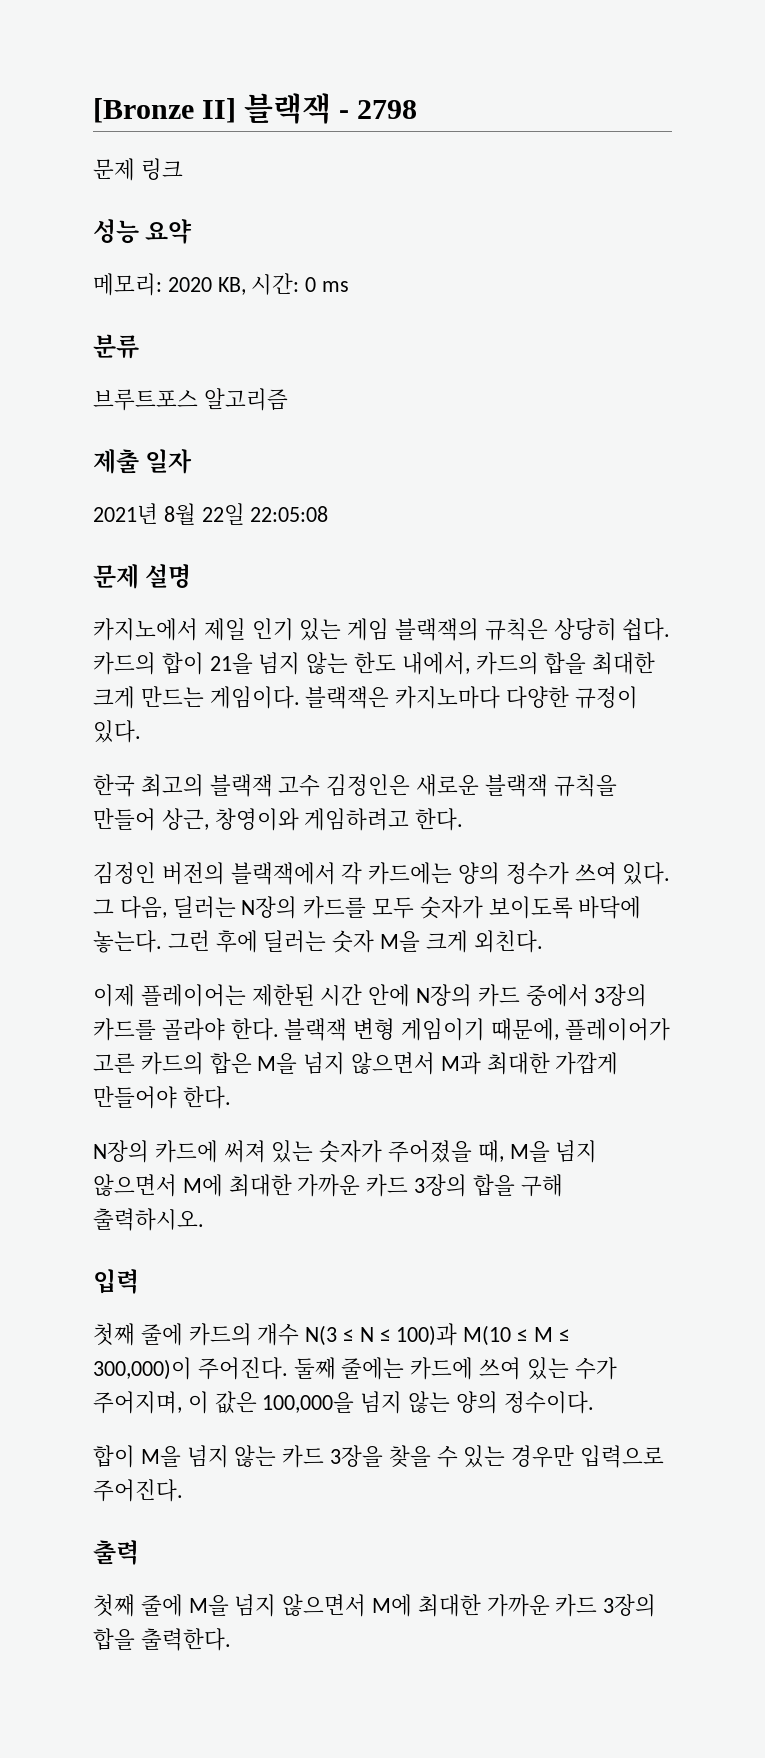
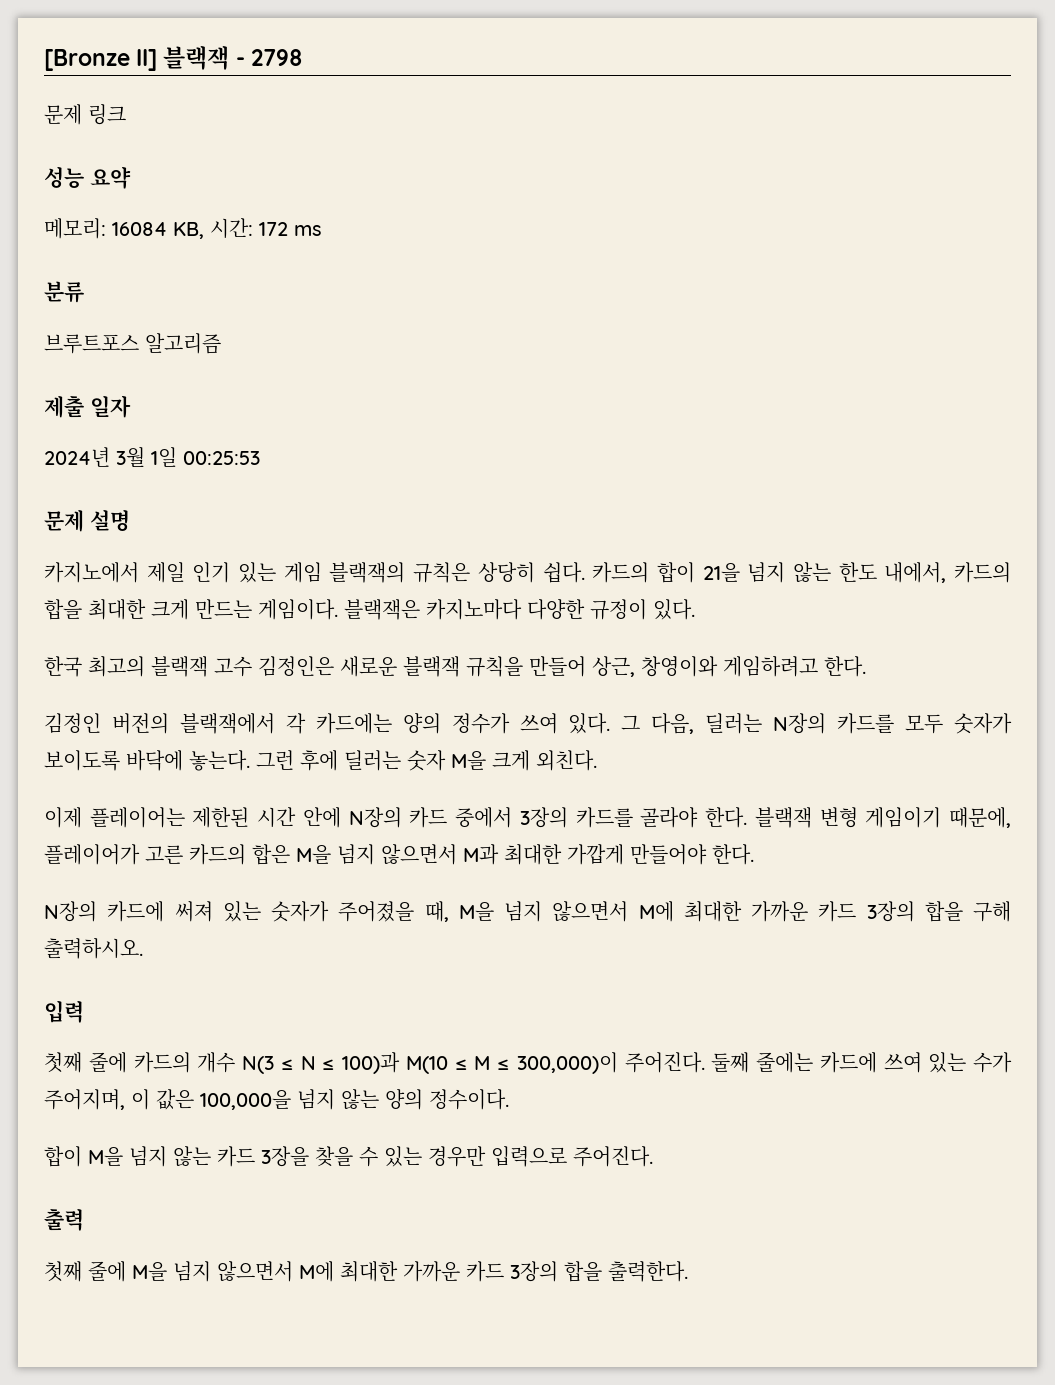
- 메모리: 2020 KB, 시간: 0 ms
+ 메모리: 16084 KB, 시간: 172 ms
- 2021년 8월 22일 22:05:08
+ 2024년 3월 1일 00:25:53

